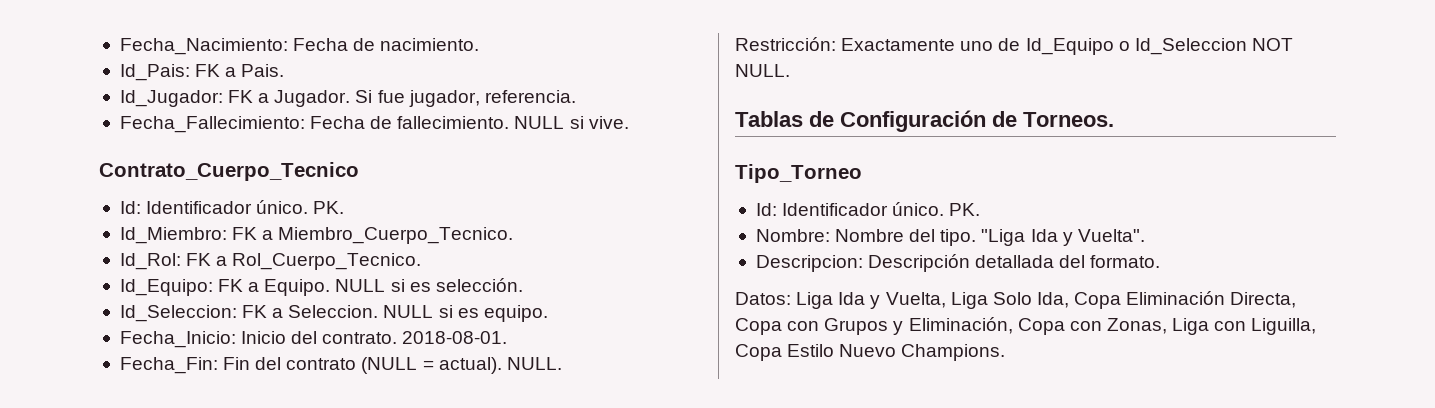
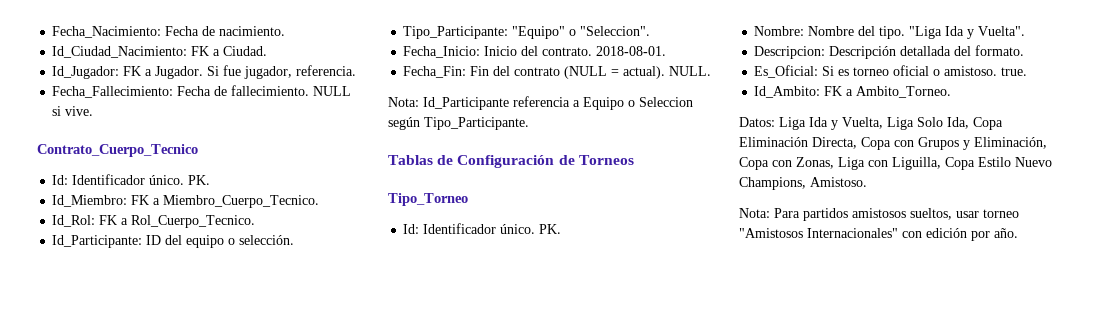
- Id_Pais: FK a Pais.
+ Id_Ciudad_Nacimiento: FK a Ciudad.
- Id_Equipo: FK a Equipo. NULL si es selección.
- Id_Seleccion: FK a Seleccion. NULL si es equipo.
+ Id_Participante: ID del equipo o selección.
+ Tipo_Participante: "Equipo" o "Seleccion".
- Restricción: Exactamente uno de Id_Equipo o Id_Seleccion NOT NULL.
+ Nota: Id_Participante referencia a Equipo o Seleccion según Tipo_Participante.
- Tablas de Configuración de Torneos.
+ Tablas de Configuración de Torneos
+ Es_Oficial: Si es torneo oficial o amistoso. true.
+ Id_Ambito: FK a Ambito_Torneo.
- Datos: Liga Ida y Vuelta, Liga Solo Ida, Copa Eliminación Directa, Copa con Grupos y Eliminación, Copa con Zonas, Liga con Liguilla, Copa Estilo Nuevo Champions.
+ Datos: Liga Ida y Vuelta, Liga Solo Ida, Copa Eliminación Directa, Copa con Grupos y Eliminación, Copa con Zonas, Liga con Liguilla, Copa Estilo Nuevo Champions, Amistoso.
+ Nota: Para partidos amistosos sueltos, usar torneo "Amistosos Internacionales" con edición por año.

